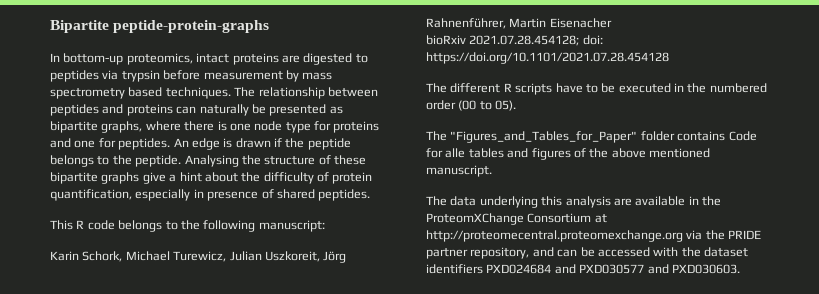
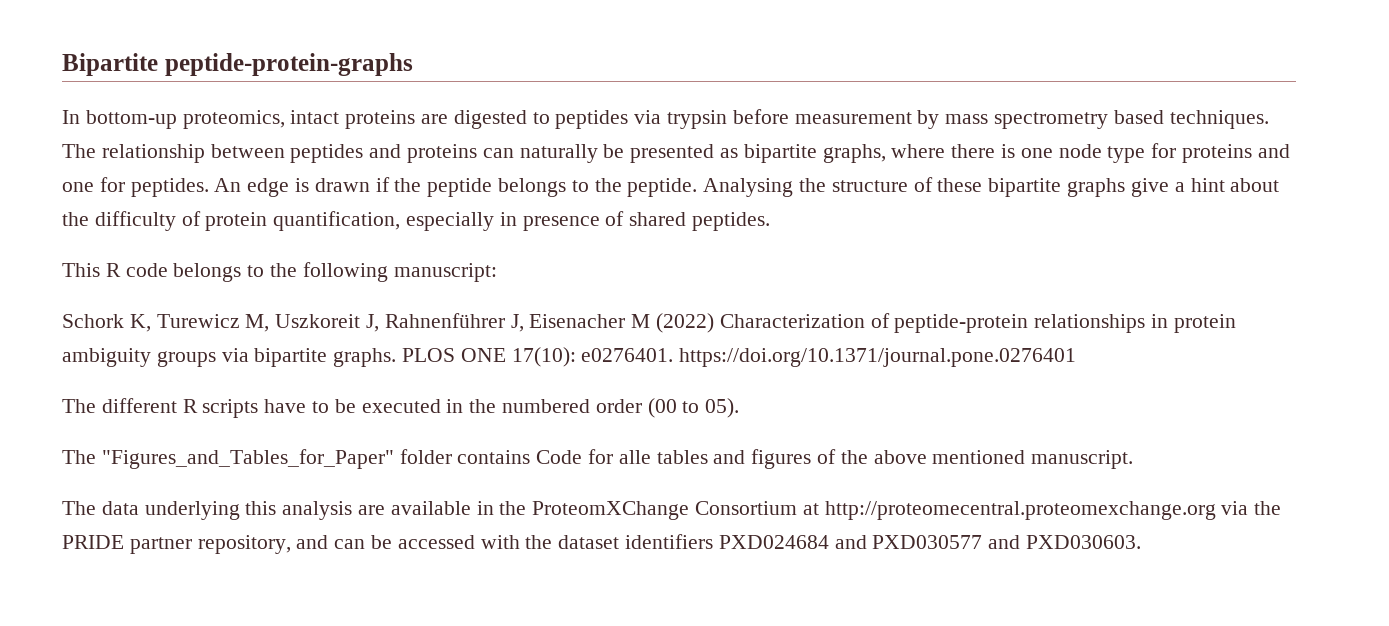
- Karin Schork, Michael Turewicz, Julian Uszkoreit, Jörg Rahnenführer, Martin Eisenacher
- bioRxiv 2021.07.28.454128; doi: https://doi.org/10.1101/2021.07.28.454128
+ Schork K, Turewicz M, Uszkoreit J, Rahnenführer J, Eisenacher M (2022) Characterization of peptide-protein relationships in protein ambiguity groups via bipartite graphs. PLOS ONE 17(10): e0276401. https://doi.org/10.1371/journal.pone.0276401

